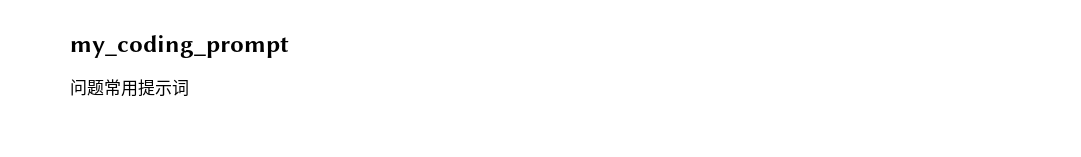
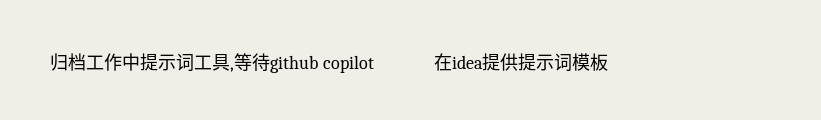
- my_coding_prompt
- 问题常用提示词
+ 归档工作中提示词工具,等待github copilot在idea提供提示词模板

